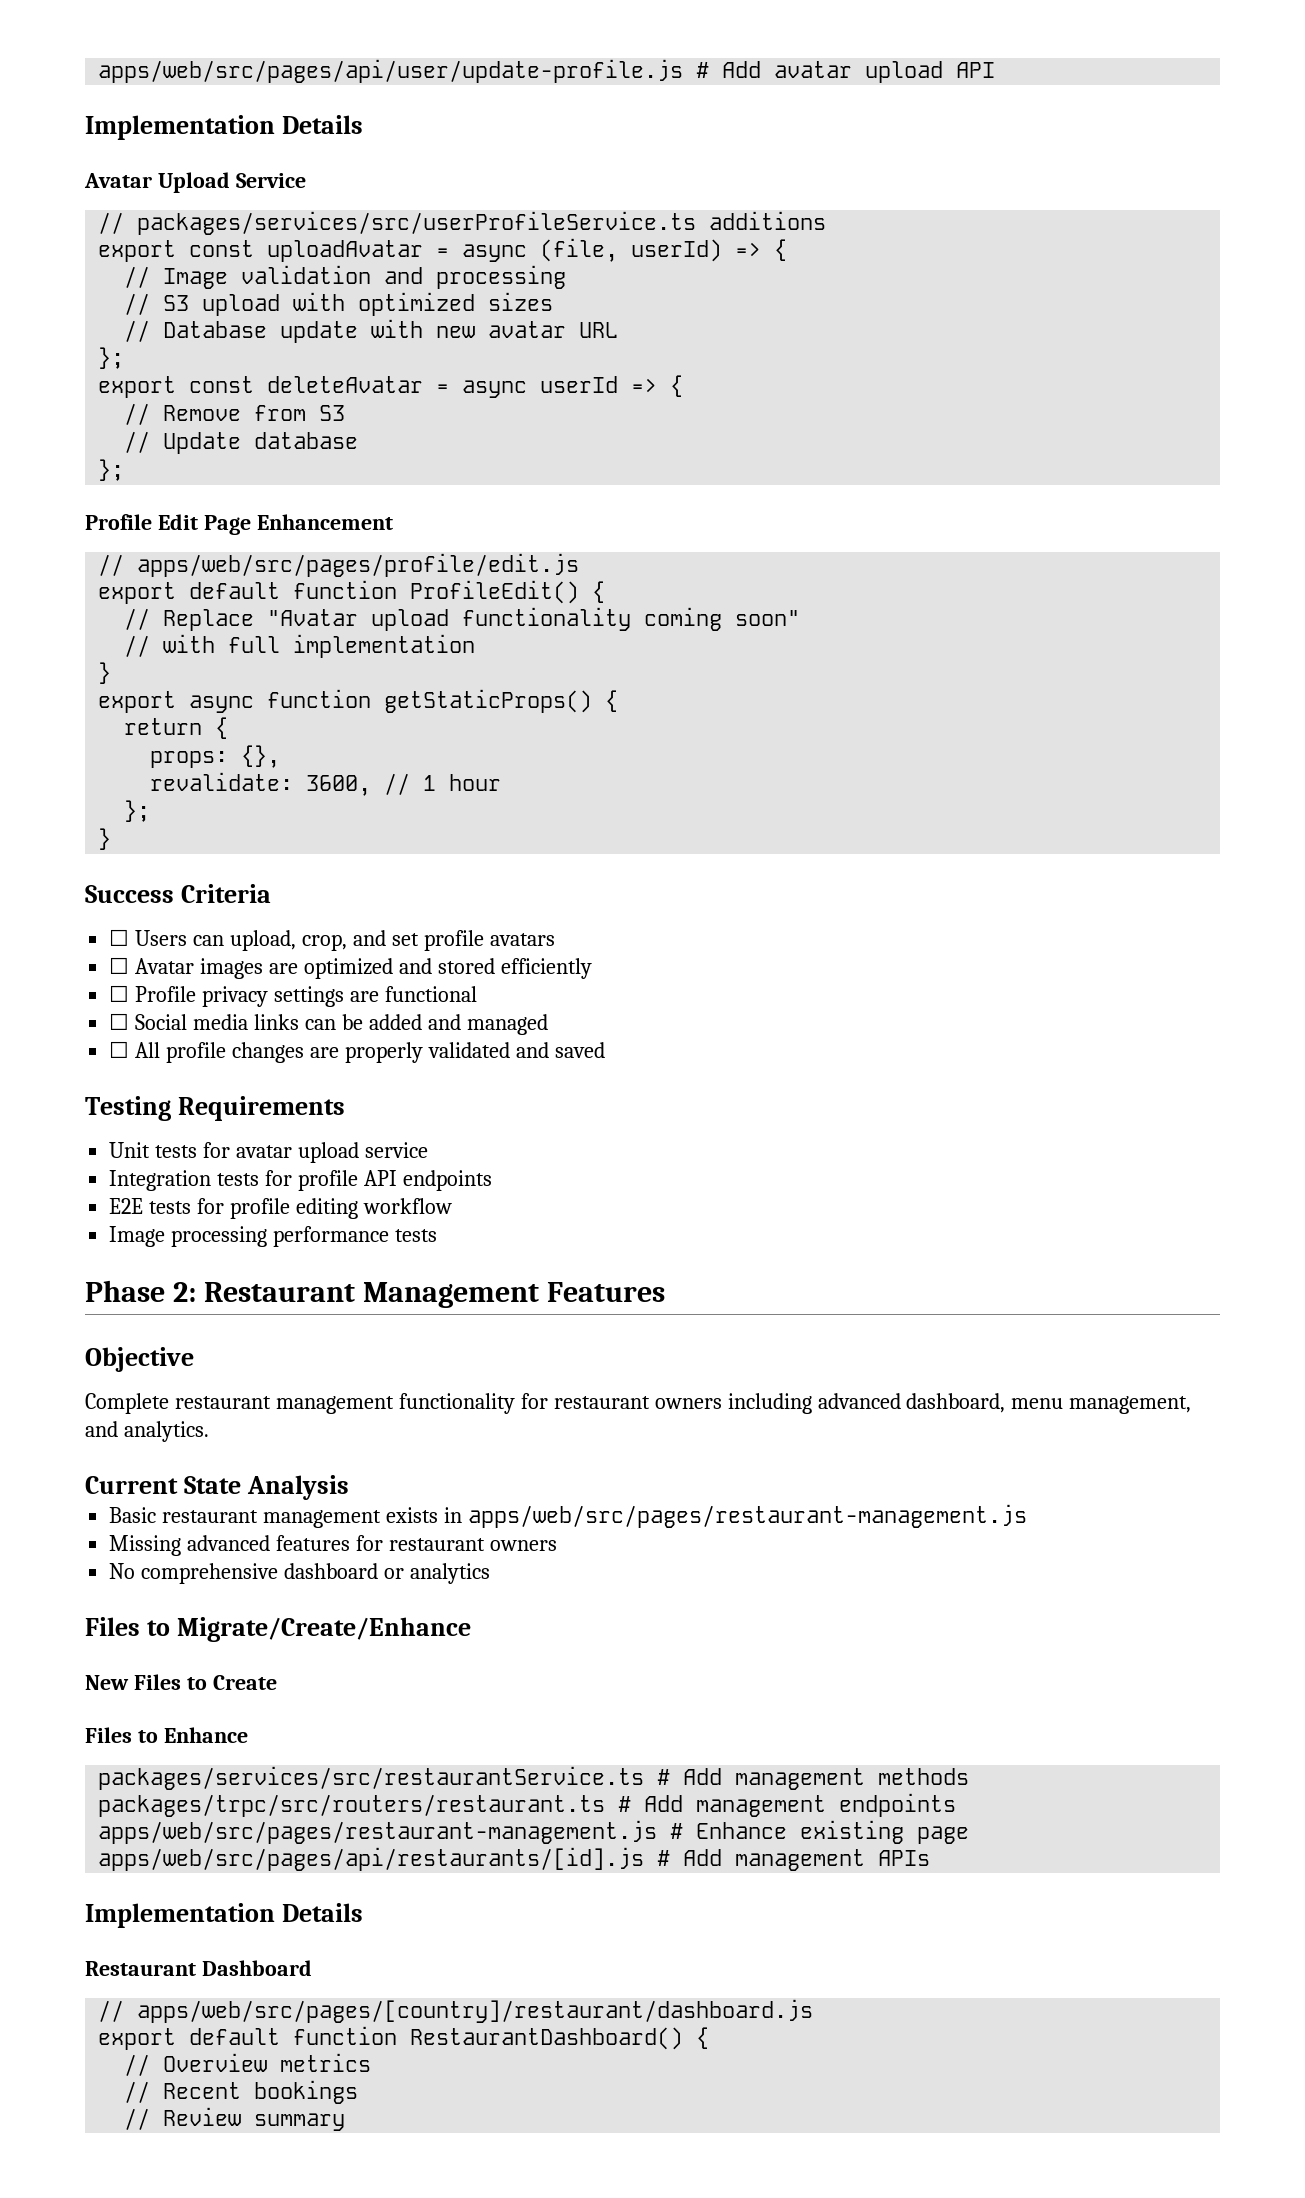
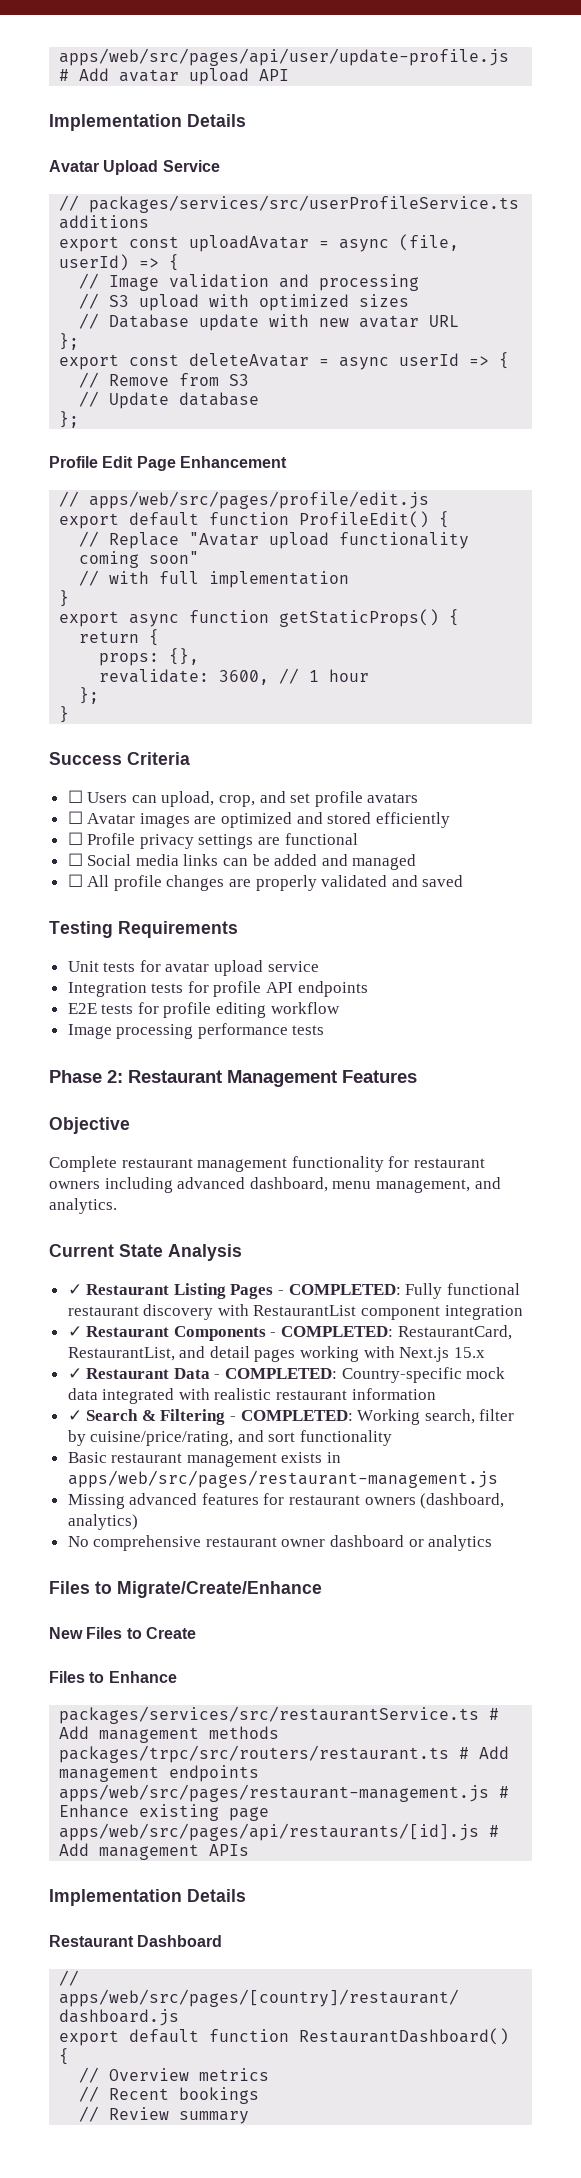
+ ✓ Restaurant Listing Pages - COMPLETED: Fully functional restaurant discovery with RestaurantList component integration
+ ✓ Restaurant Components - COMPLETED: RestaurantCard, RestaurantList, and detail pages working with Next.js 15.x
+ ✓ Restaurant Data - COMPLETED: Country-specific mock data integrated with realistic restaurant information
+ ✓ Search & Filtering - COMPLETED: Working search, filter by cuisine/price/rating, and sort functionality
- Missing advanced features for restaurant owners
+ Missing advanced features for restaurant owners (dashboard, analytics)
- No comprehensive dashboard or analytics
+ No comprehensive restaurant owner dashboard or analytics

